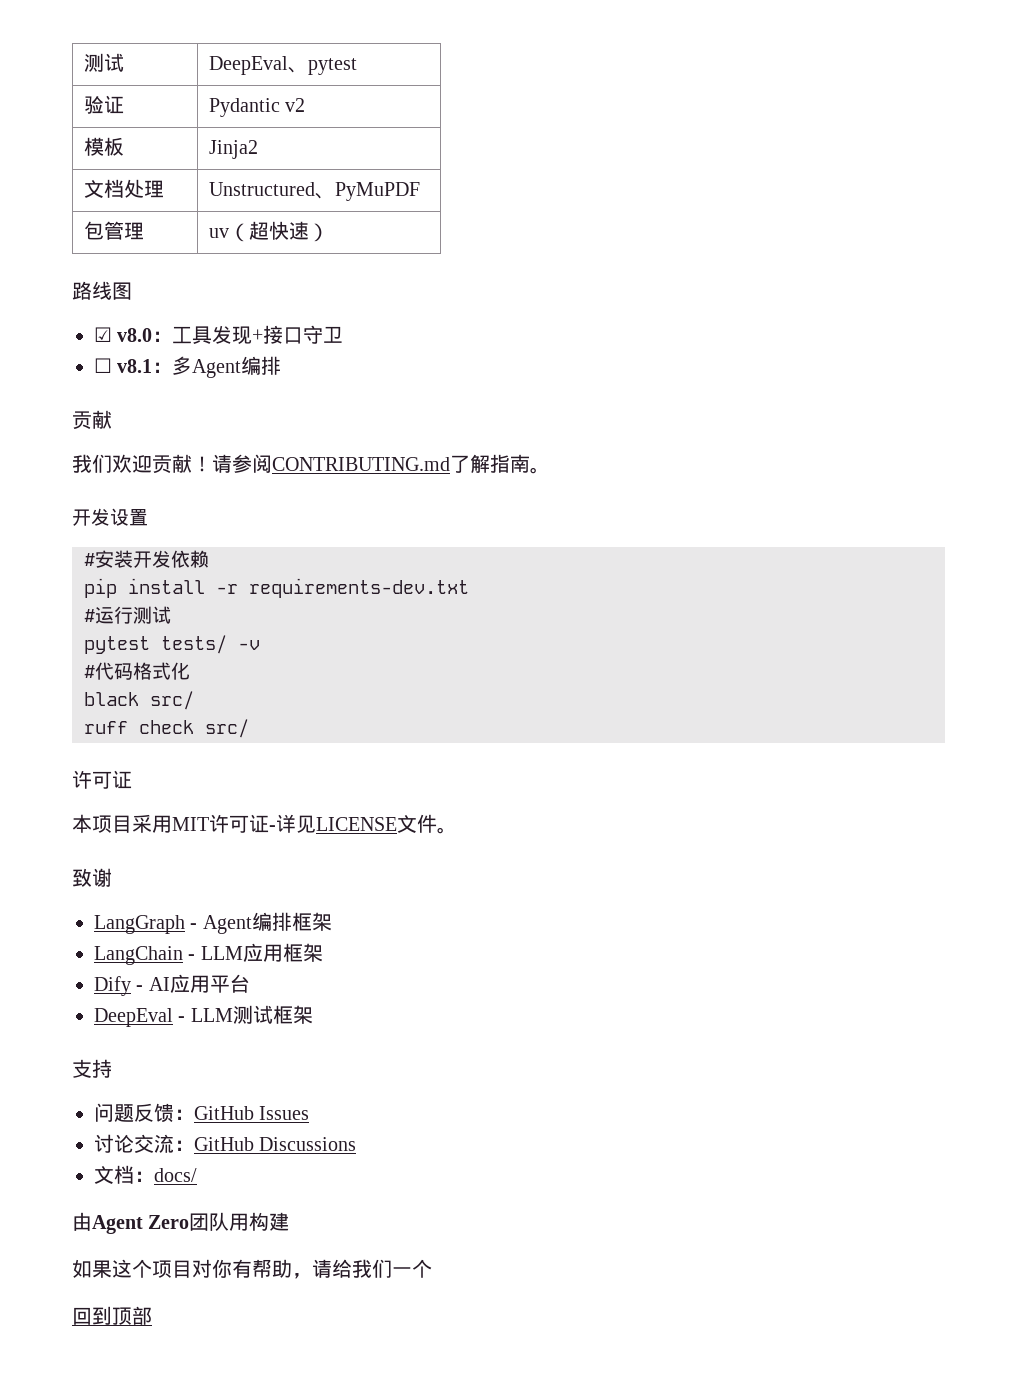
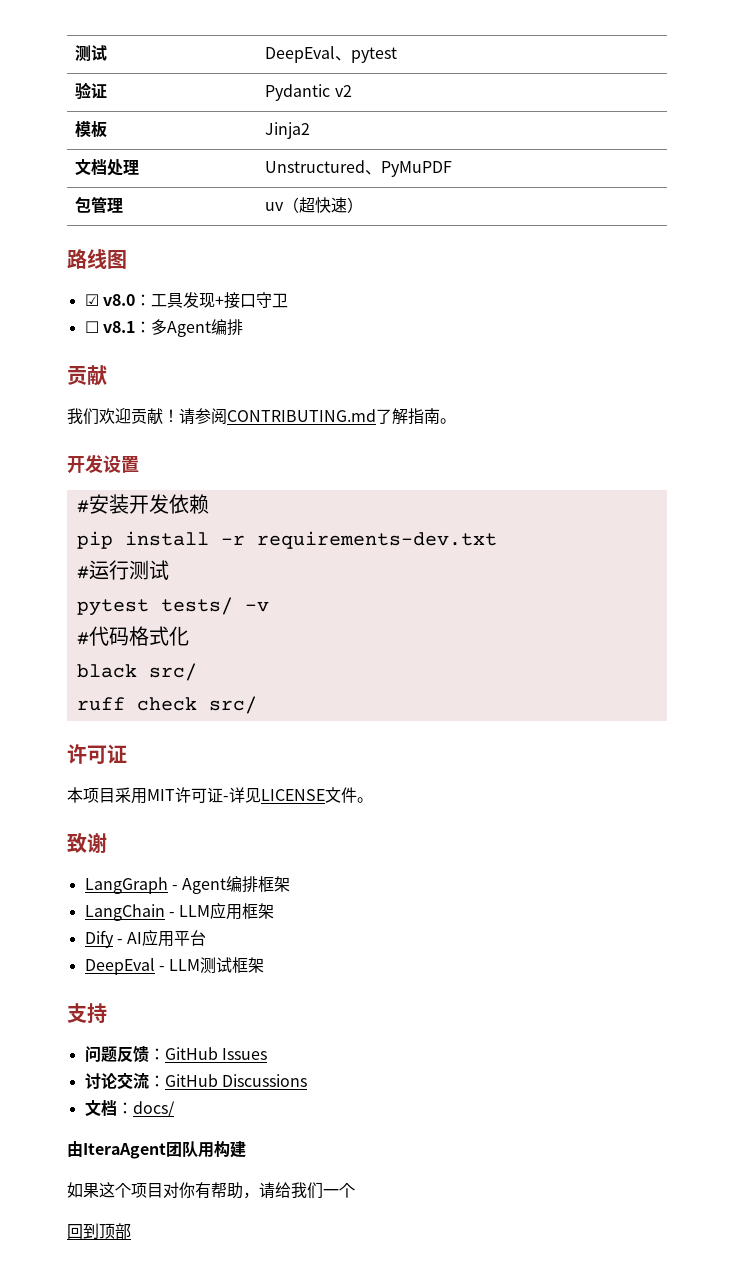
- 由Agent Zero团队用构建
+ 由IteraAgent团队用构建

